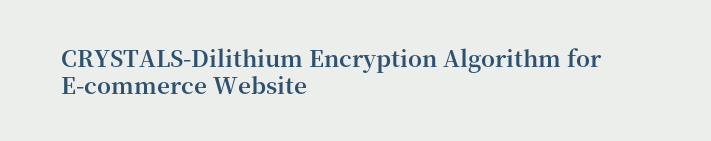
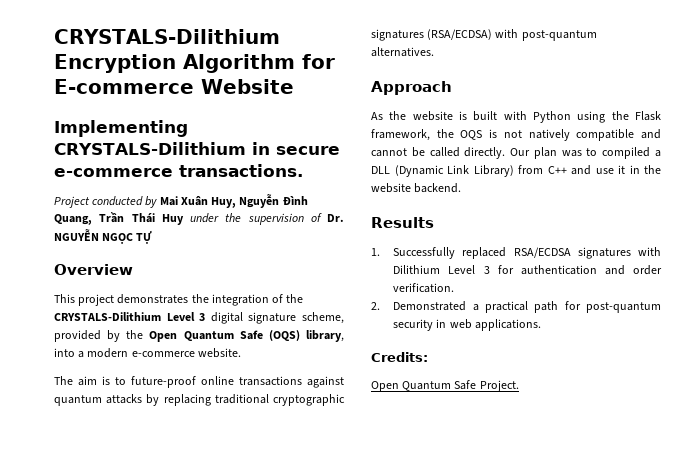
+ Implementing CRYSTALS-Dilithium in secure e-commerce transactions.
+ Project conducted by Mai Xuân Huy, Nguyễn Đình Quang, Trần Thái Huy under the supervision of Dr. NGUYỄN NGỌC TỰ
+ Overview
+ This project demonstrates the integration of the CRYSTALS-Dilithium Level 3 digital signature scheme, provided by the Open Quantum Safe (OQS) library, into a modern e-commerce website.
+ The aim is to future-proof online transactions against quantum attacks by replacing traditional cryptographic signatures (RSA/ECDSA) with post-quantum alternatives.
+ Approach
+ As the website is built with Python using the Flask framework, the OQS is not natively compatible and cannot be called directly. Our plan was to compiled a DLL (Dynamic Link Library) from C++ and use it in the website backend.
+ Results
+ 1. Successfully replaced RSA/ECDSA signatures with Dilithium Level 3 for authentication and order verification.
+ 2. Demonstrated a practical path for post-quantum security in web applications.
+ Credits:
+ Open Quantum Safe Project.

